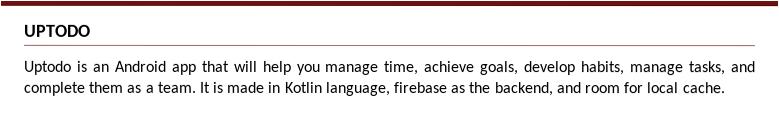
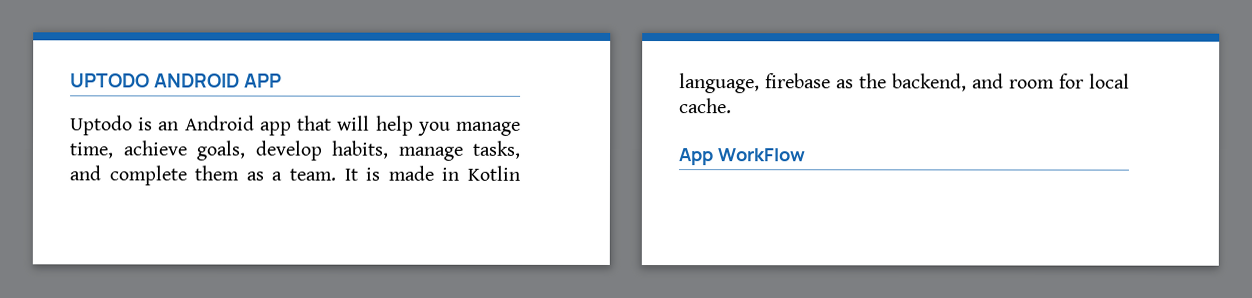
- UPTODO
+ UPTODO ANDROID APP
+ App WorkFlow

